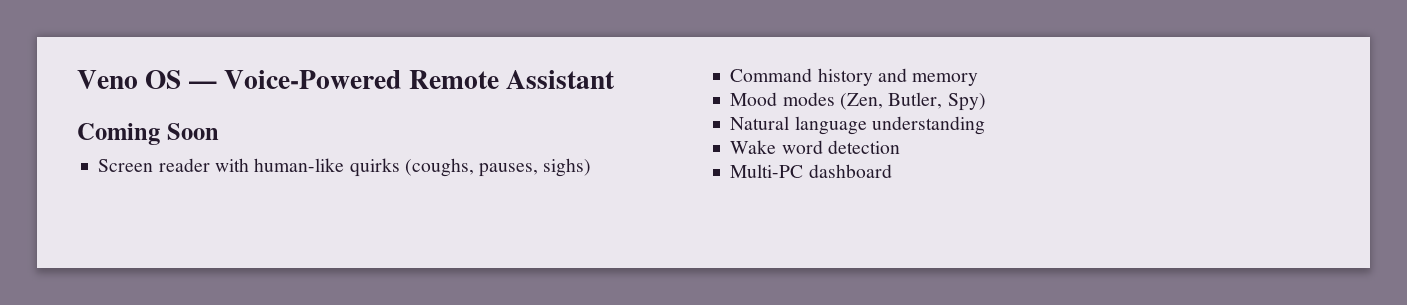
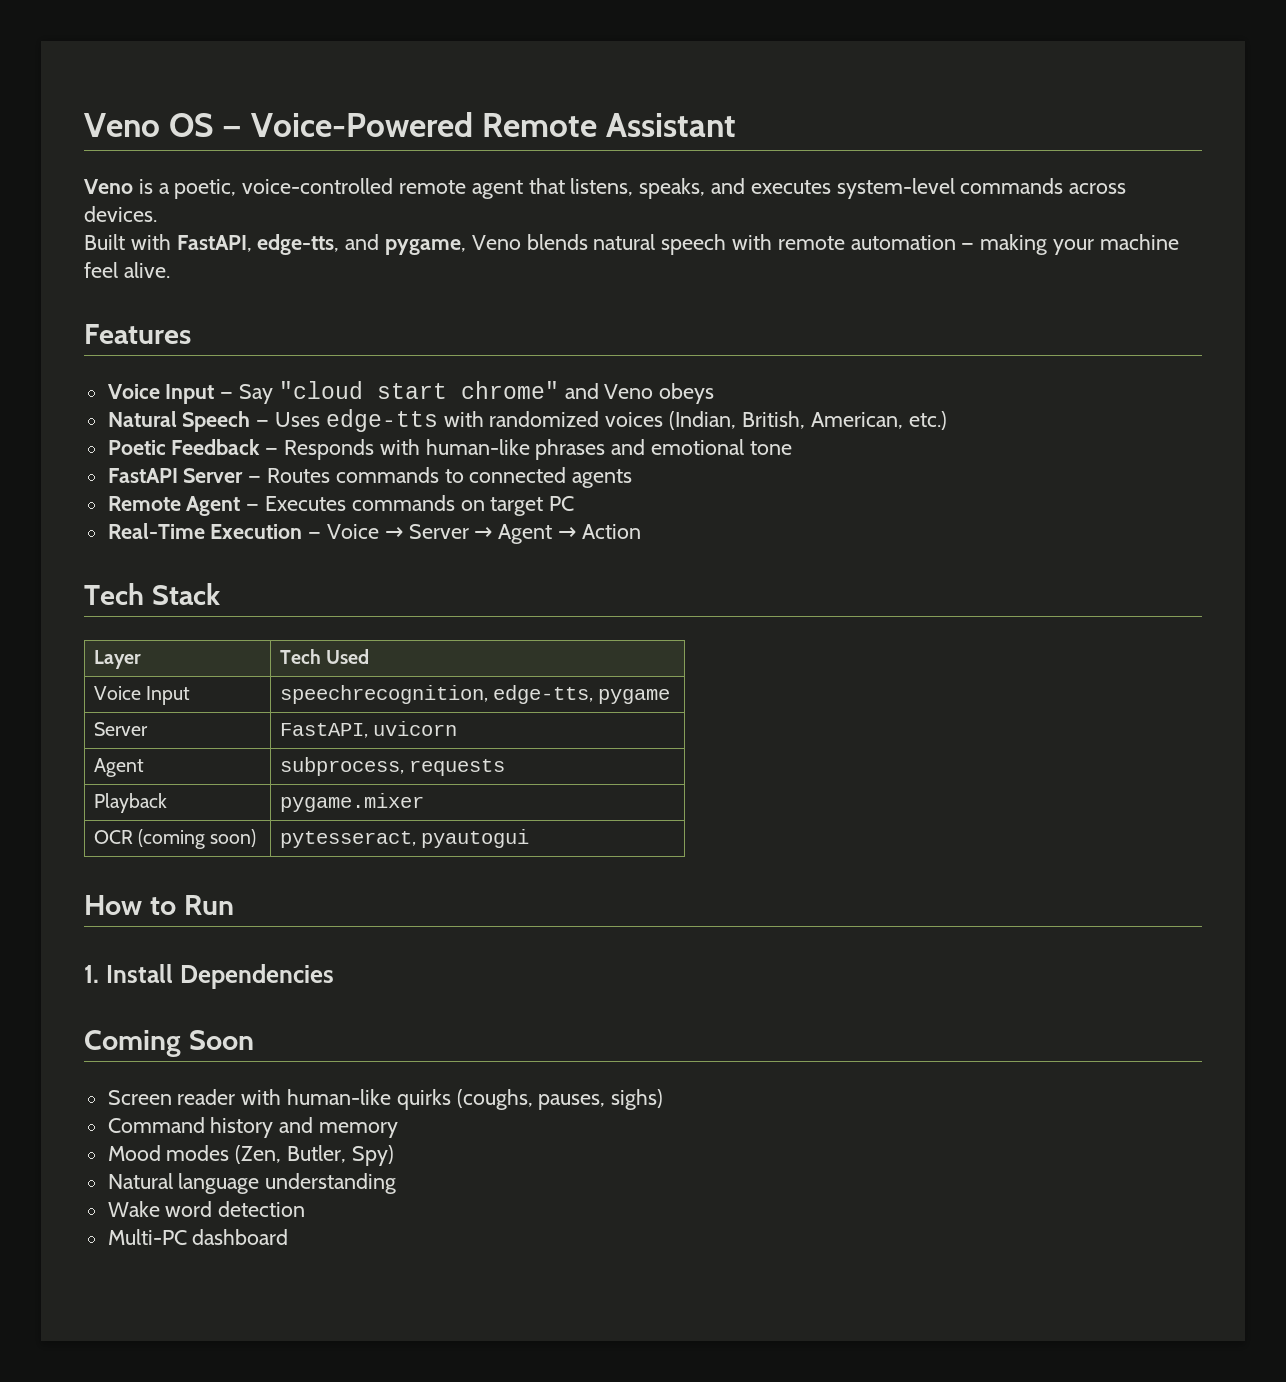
+ Veno is a poetic, voice-controlled remote agent that listens, speaks, and executes system-level commands across devices.
+ Built with FastAPI, edge-tts, and pygame, Veno blends natural speech with remote automation — making your machine feel alive.
+ Features
+ Voice Input — Say "cloud start chrome" and Veno obeys
+ Natural Speech — Uses edge-tts with randomized voices (Indian, British, American, etc.)
+ Poetic Feedback — Responds with human-like phrases and emotional tone
+ FastAPI Server — Routes commands to connected agents
+ Remote Agent — Executes commands on target PC
+ Real-Time Execution — Voice → Server → Agent → Action
+ Tech Stack
+ Layer | Tech Used
+ Voice Input | speechrecognition, edge-tts, pygame
+ Server | FastAPI, uvicorn
+ Agent | subprocess, requests
+ Playback | pygame.mixer
+ OCR (coming soon) | pytesseract, pyautogui
+ How to Run
+ 1. Install Dependencies

